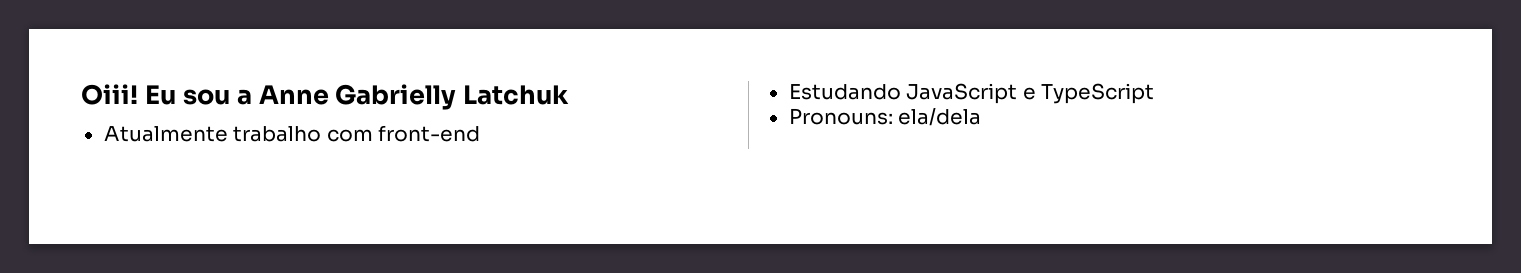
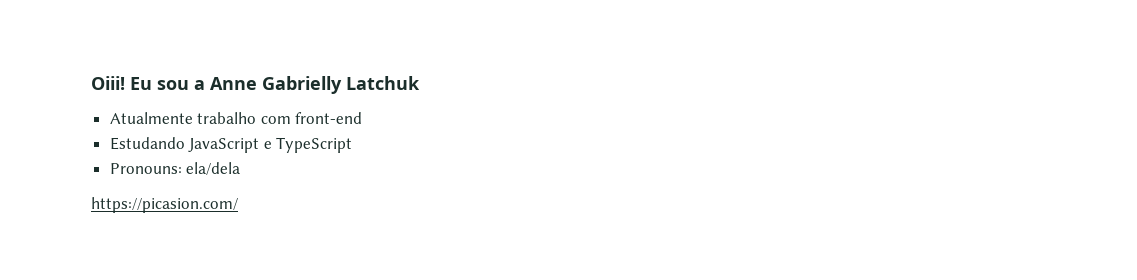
+ https://picasion.com/

